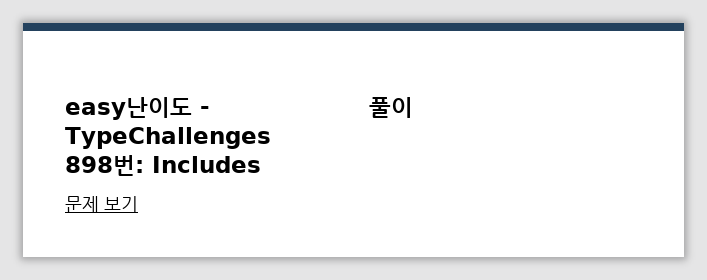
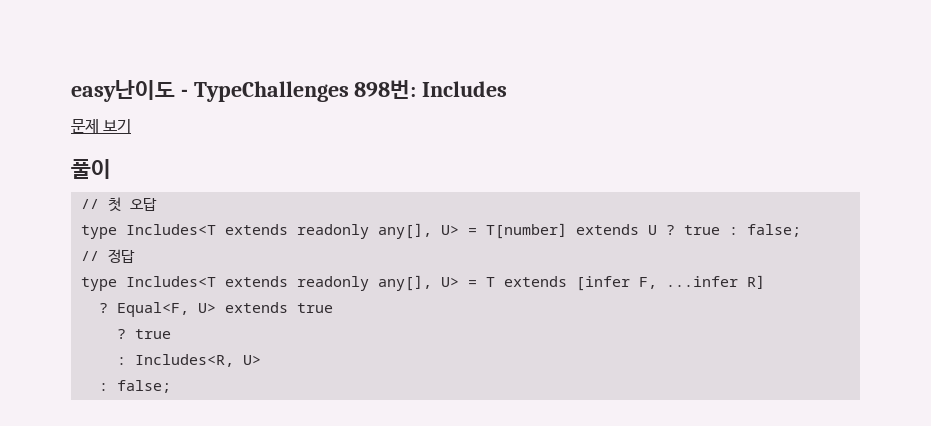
+ // 첫 오답
+ type Includes<T extends readonly any[], U> = T[number] extends U ? true : false;
+ // 정답
+ type Includes<T extends readonly any[], U> = T extends [infer F, ...infer R]
+ ? Equal<F, U> extends true
+ ? true
+ : Includes<R, U>
+ : false;

